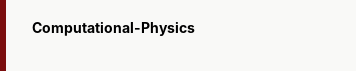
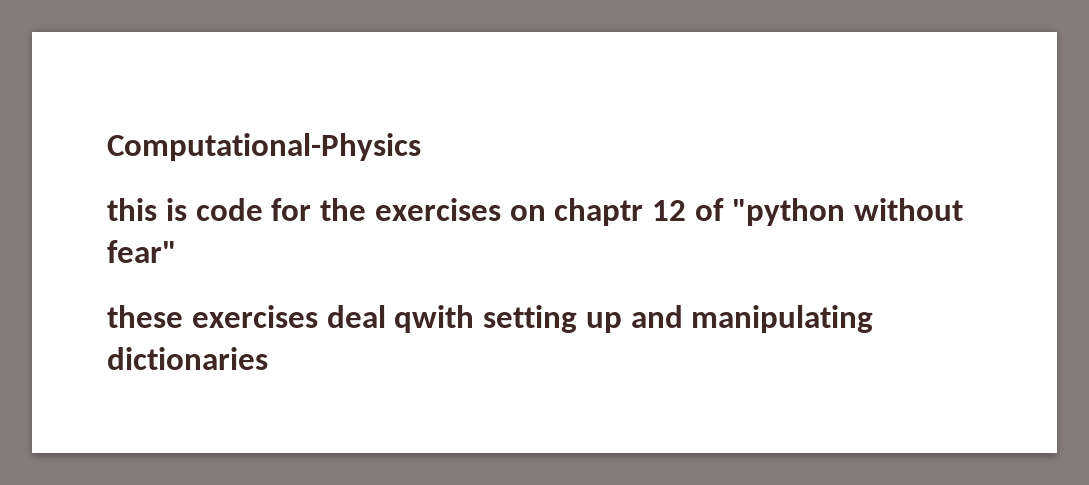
+ this is code for the exercises on chaptr 12 of "python without fear"
+ these exercises deal qwith setting up and manipulating dictionaries

